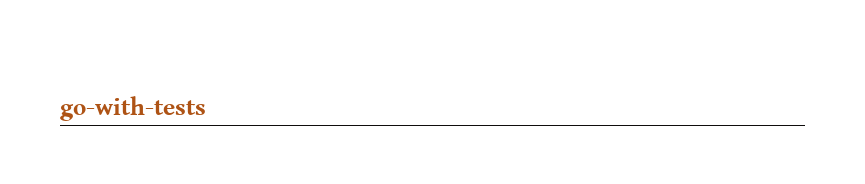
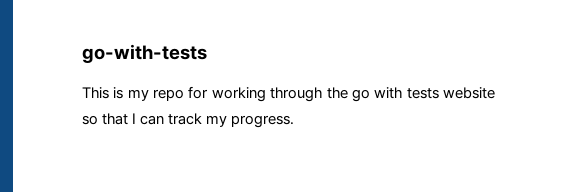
+ This is my repo for working through the go with tests website so that I can track my progress.

